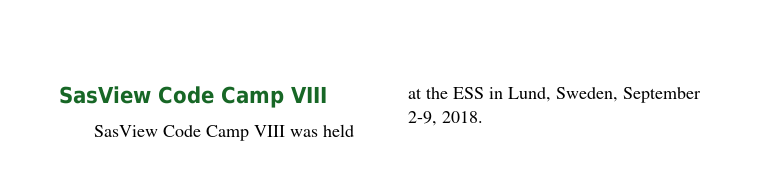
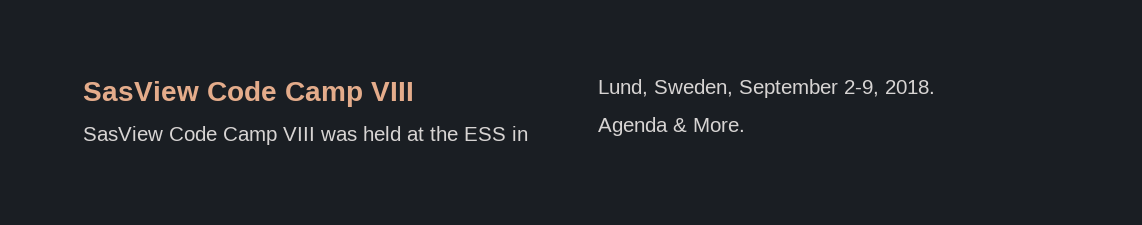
+ Agenda & More.

